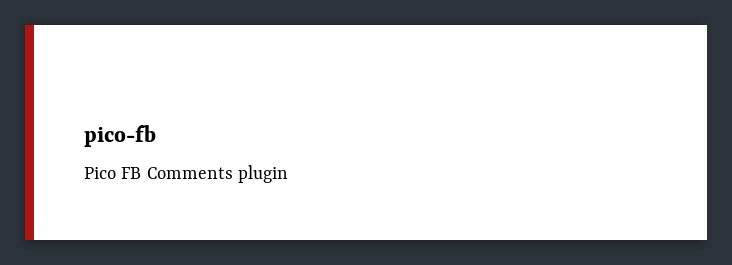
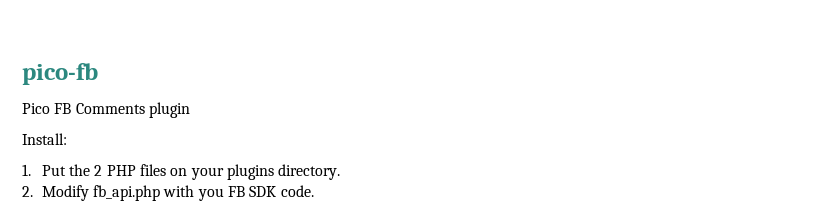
+ Install:
+ 1. Put the 2 PHP files on your plugins directory.
+ 2. Modify fb_api.php with you FB SDK code.

